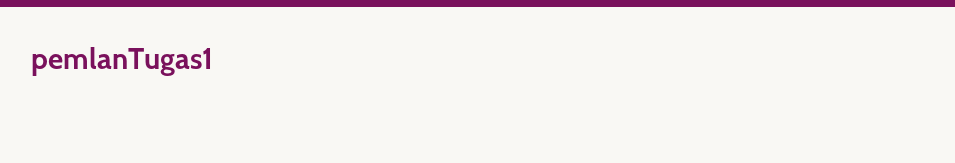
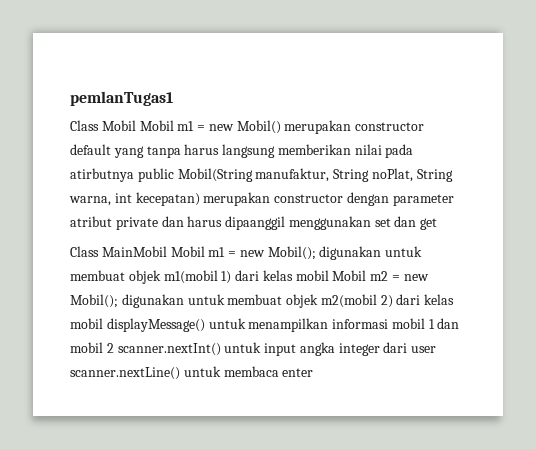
+ Class Mobil Mobil m1 = new Mobil() merupakan constructor default yang tanpa harus langsung memberikan nilai pada atirbutnya public Mobil(String manufaktur, String noPlat, String warna, int kecepatan) merupakan constructor dengan parameter atribut private dan harus dipaanggil menggunakan set dan get
+ Class MainMobil Mobil m1 = new Mobil(); digunakan untuk membuat objek m1(mobil 1) dari kelas mobil Mobil m2 = new Mobil(); digunakan untuk membuat objek m2(mobil 2) dari kelas mobil displayMessage() untuk menampilkan informasi mobil 1 dan mobil 2 scanner.nextInt() untuk input angka integer dari user scanner.nextLine() untuk membaca enter

